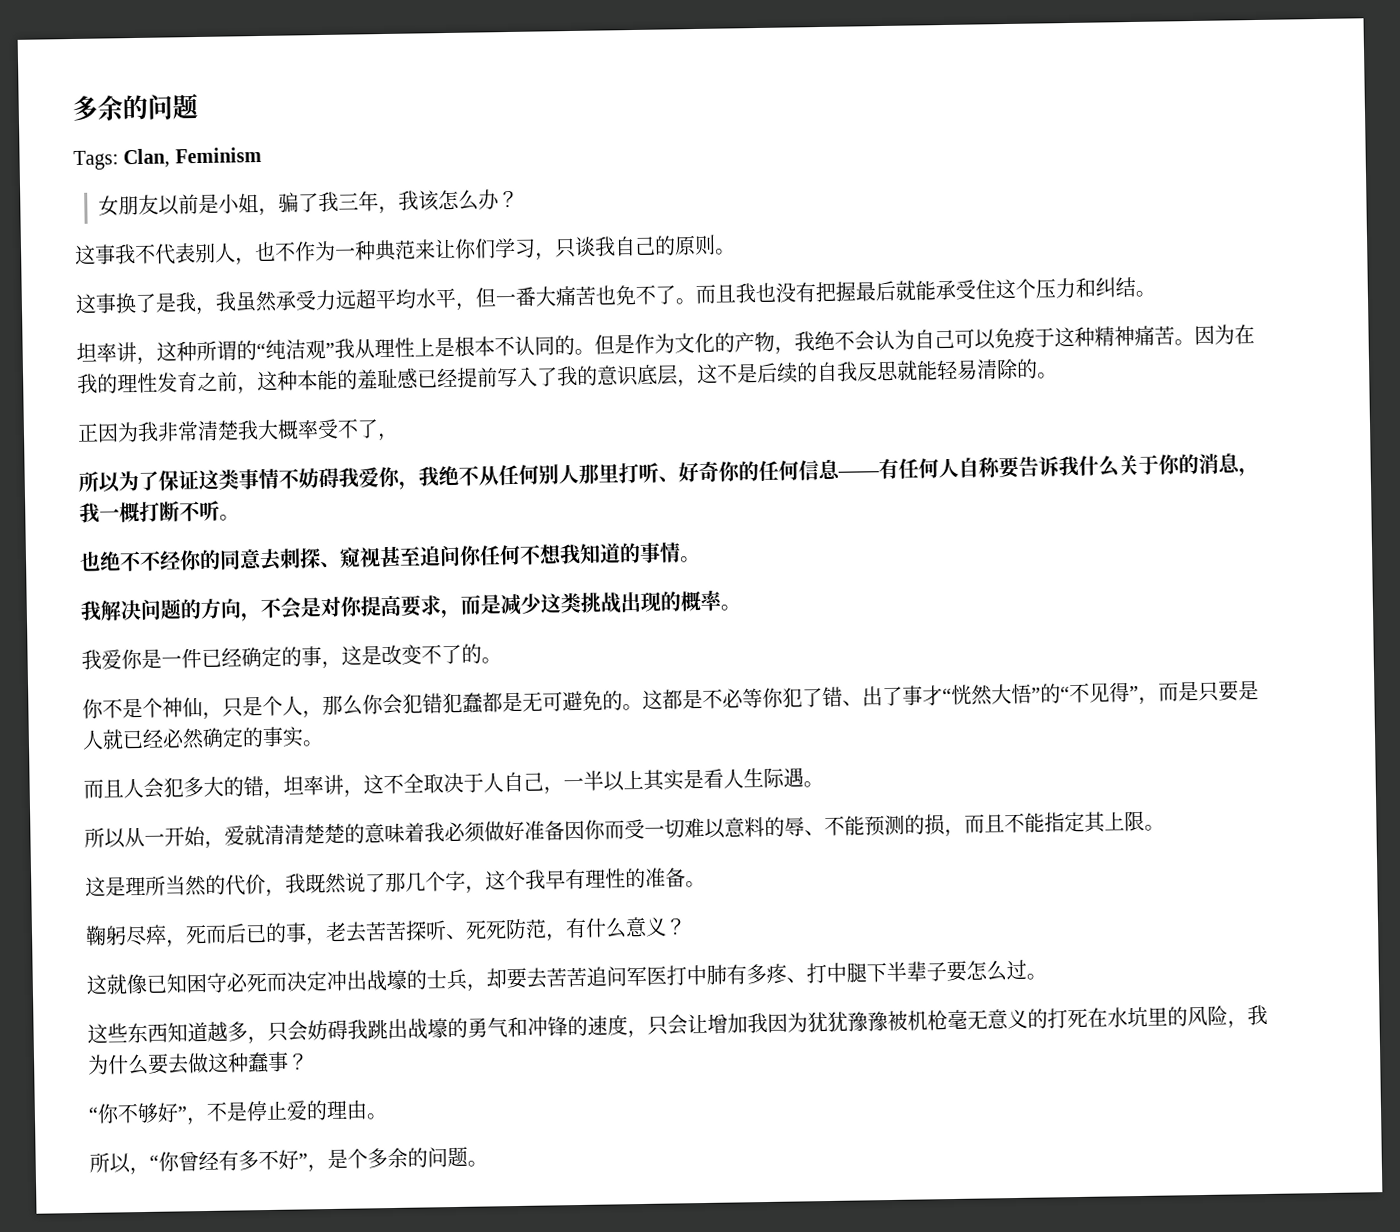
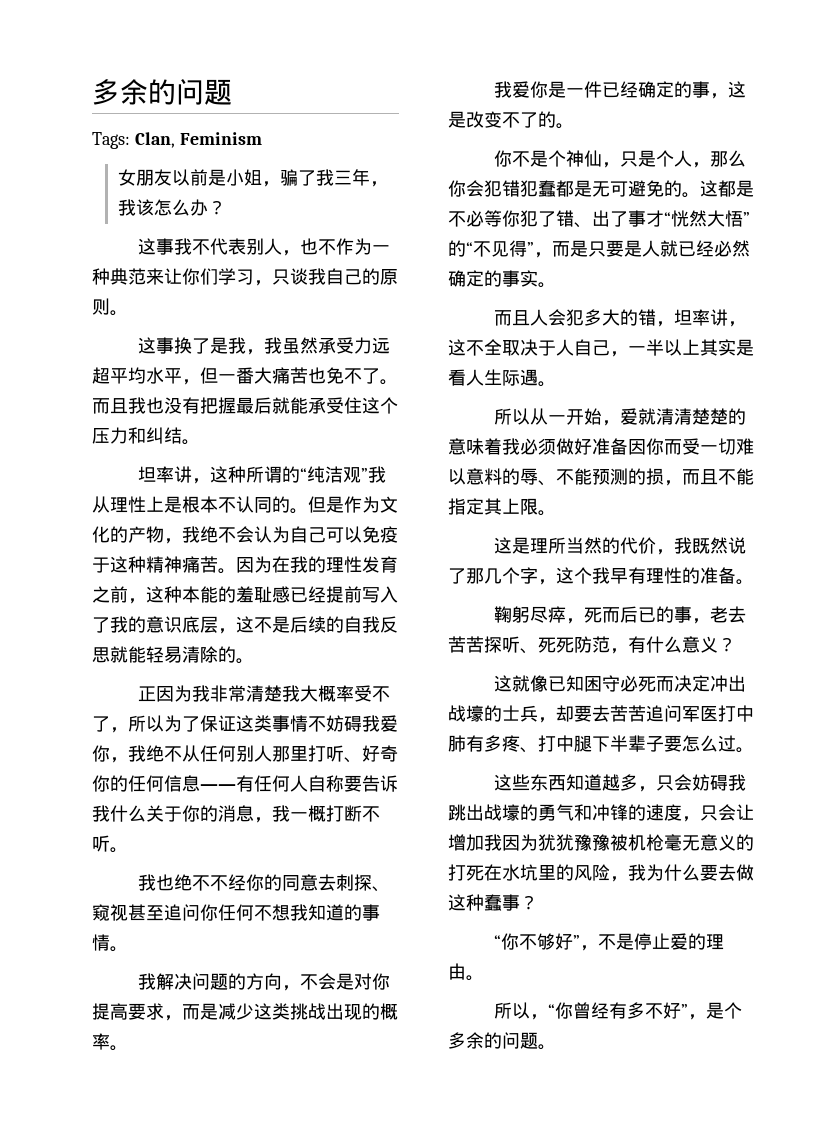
- 正因为我非常清楚我大概率受不了，
- 所以为了保证这类事情不妨碍我爱你，我绝不从任何别人那里打听、好奇你的任何信息——有任何人自称要告诉我什么关于你的消息，我一概打断不听。
+ 正因为我非常清楚我大概率受不了，所以为了保证这类事情不妨碍我爱你，我绝不从任何别人那里打听、好奇你的任何信息——有任何人自称要告诉我什么关于你的消息，我一概打断不听。
- 也绝不不经你的同意去刺探、窥视甚至追问你任何不想我知道的事情。
+ 我也绝不不经你的同意去刺探、窥视甚至追问你任何不想我知道的事情。

